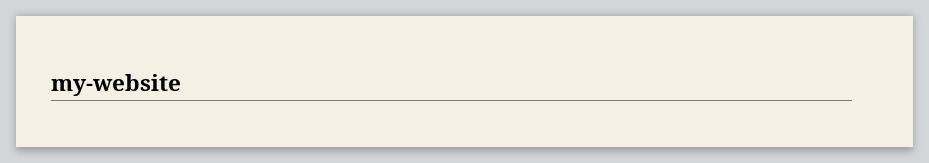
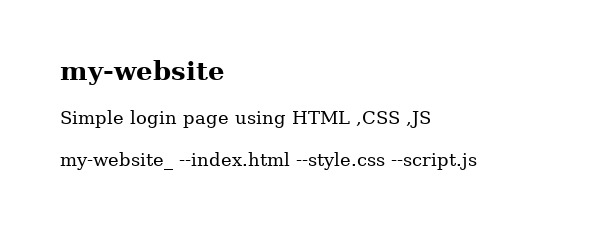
+ Simple login page using HTML ,CSS ,JS
+ my-website_ --index.html --style.css --script.js

